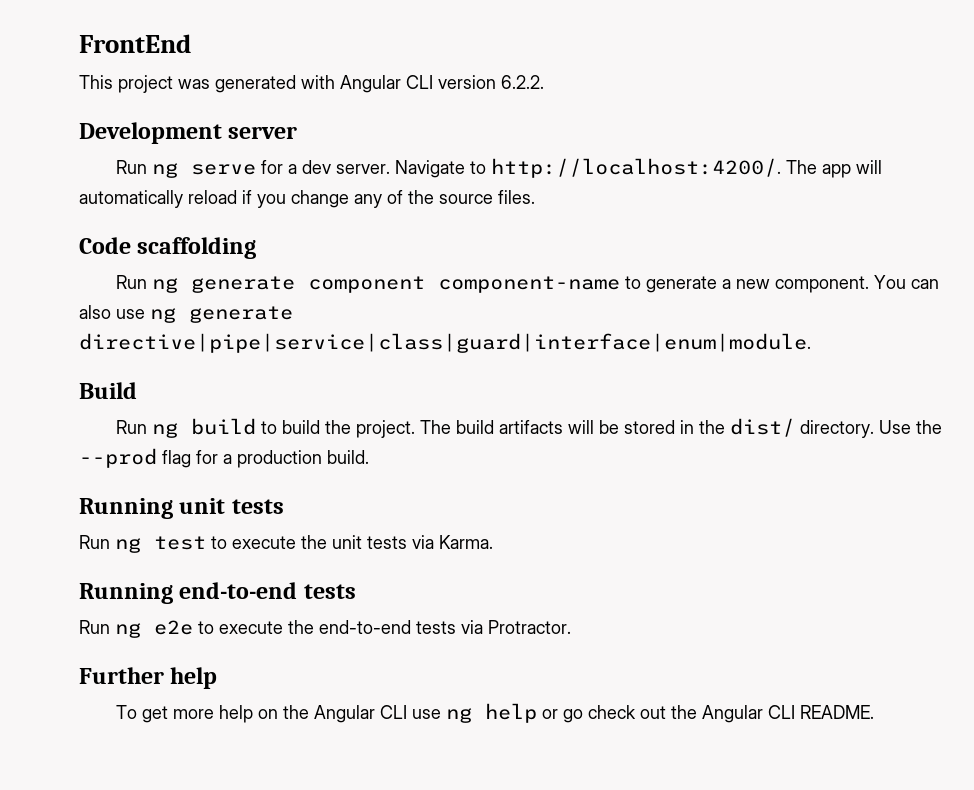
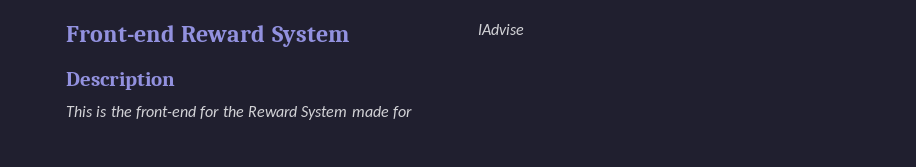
- FrontEnd
- This project was generated with Angular CLI version 6.2.2.
- Development server
- Run ng serve for a dev server. Navigate to http://localhost:4200/. The app will automatically reload if you change any of the source files.
- Code scaffolding
- Run ng generate component component-name to generate a new component. You can also use ng generate directive|pipe|service|class|guard|interface|enum|module.
- Build
- Run ng build to build the project. The build artifacts will be stored in the dist/ directory. Use the --prod flag for a production build.
- Running unit tests
- Run ng test to execute the unit tests via Karma.
- Running end-to-end tests
- Run ng e2e to execute the end-to-end tests via Protractor.
- Further help
- To get more help on the Angular CLI use ng help or go check out the Angular CLI README.
+ Front-end Reward System
+ Description
+ This is the front-end for the Reward System made for IAdvise

